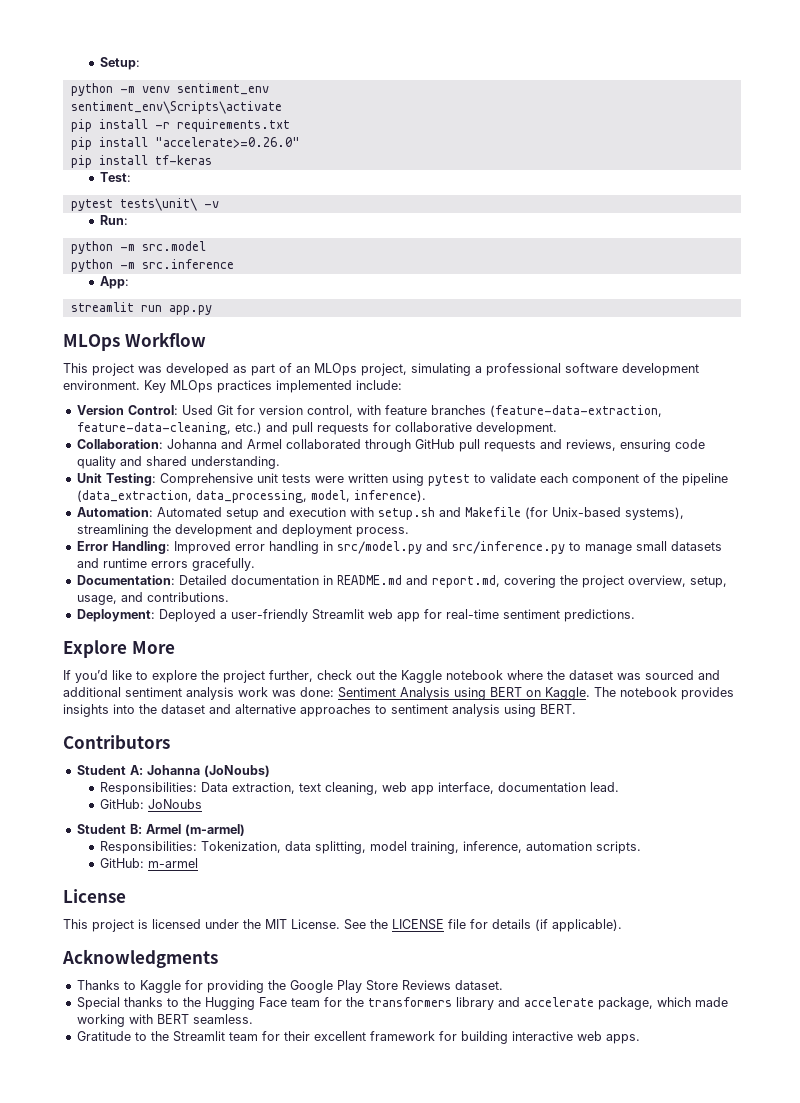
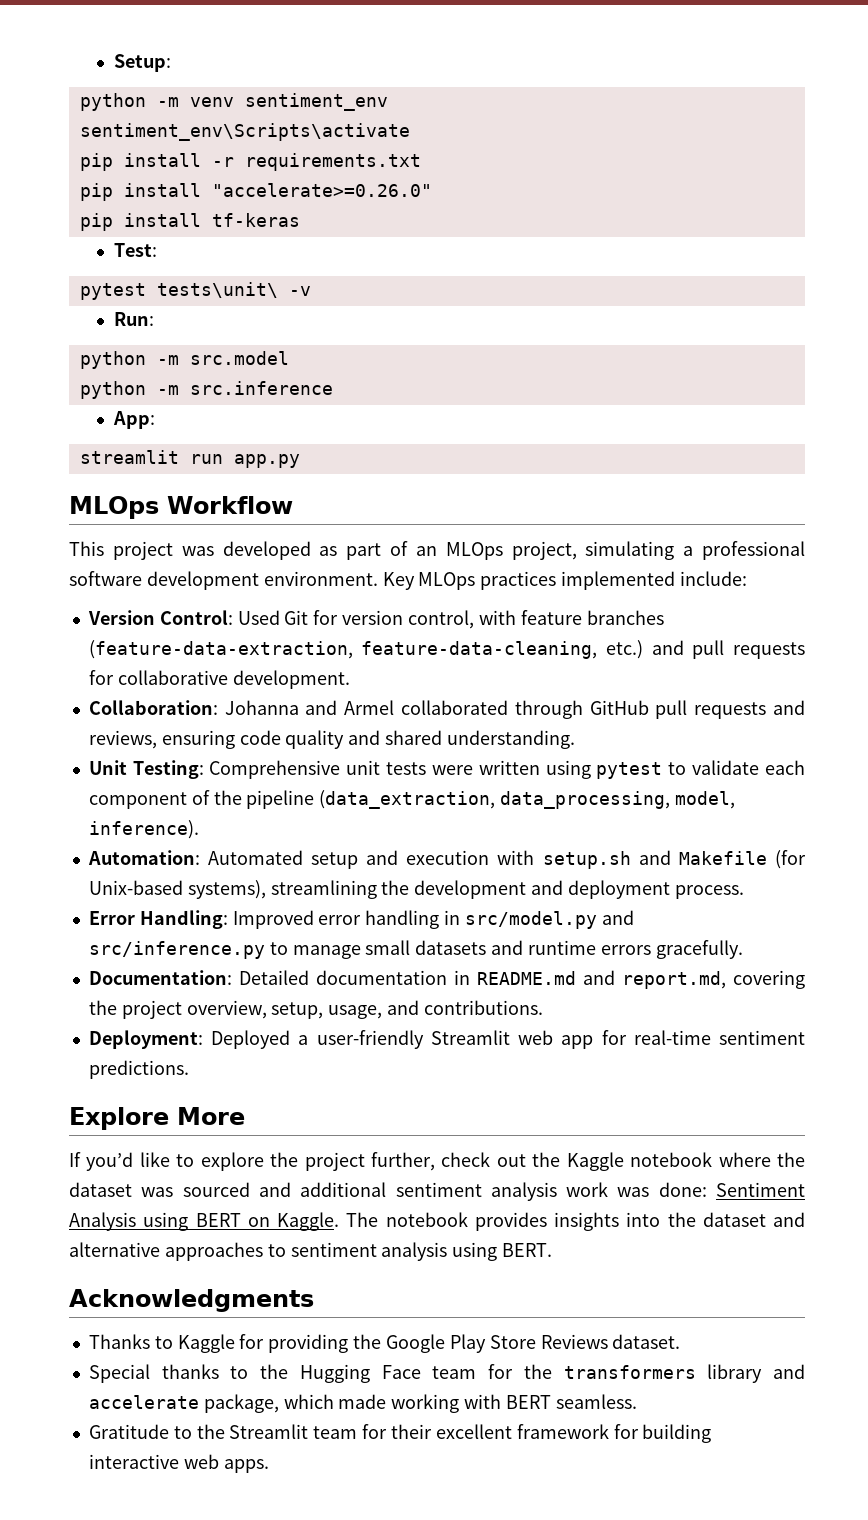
- Contributors
- Student A: Johanna (JoNoubs)
- Responsibilities: Data extraction, text cleaning, web app interface, documentation lead.
- GitHub: JoNoubs
- Student B: Armel (m-armel)
- Responsibilities: Tokenization, data splitting, model training, inference, automation scripts.
- GitHub: m-armel
- License
- This project is licensed under the MIT License. See the LICENSE file for details (if applicable).

